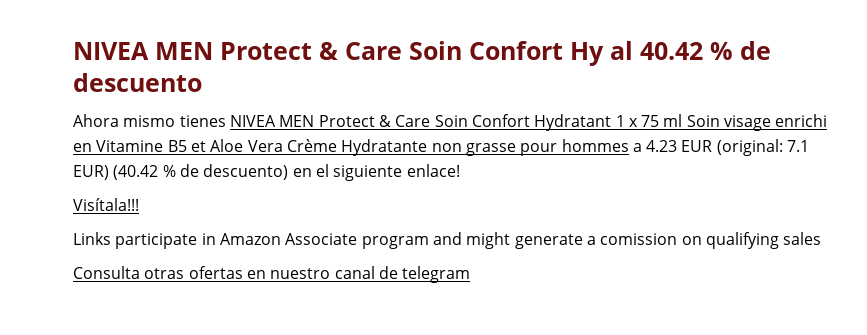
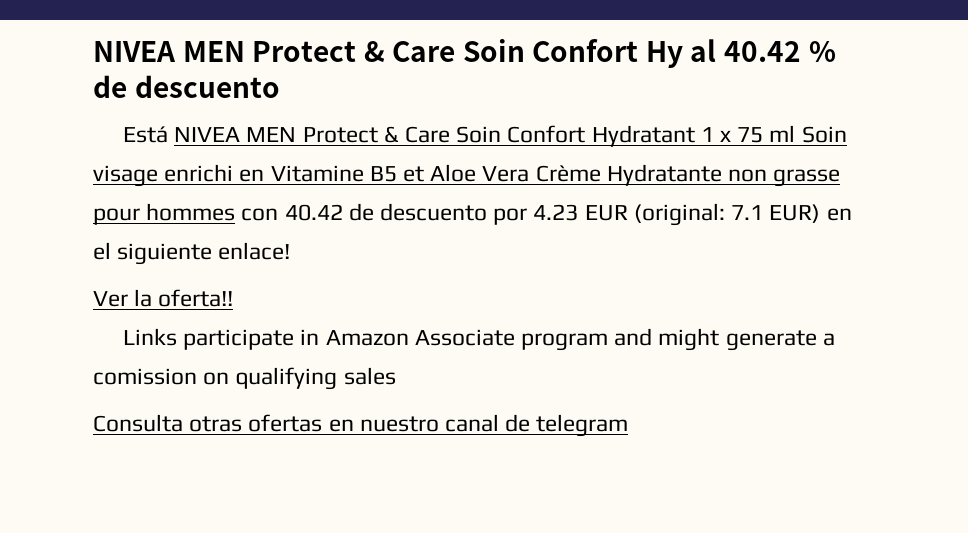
- Ahora mismo tienes NIVEA MEN Protect & Care Soin Confort Hydratant 1 x 75 ml Soin visage enrichi en Vitamine B5 et Aloe Vera Crème Hydratante non grasse pour hommes a 4.23 EUR (original: 7.1 EUR) (40.42 % de descuento) en el siguiente enlace!
+ Está NIVEA MEN Protect & Care Soin Confort Hydratant 1 x 75 ml Soin visage enrichi en Vitamine B5 et Aloe Vera Crème Hydratante non grasse pour hommes con 40.42 de descuento por 4.23 EUR (original: 7.1 EUR) en el siguiente enlace!
- Visítala!!!
+ Ver la oferta!!

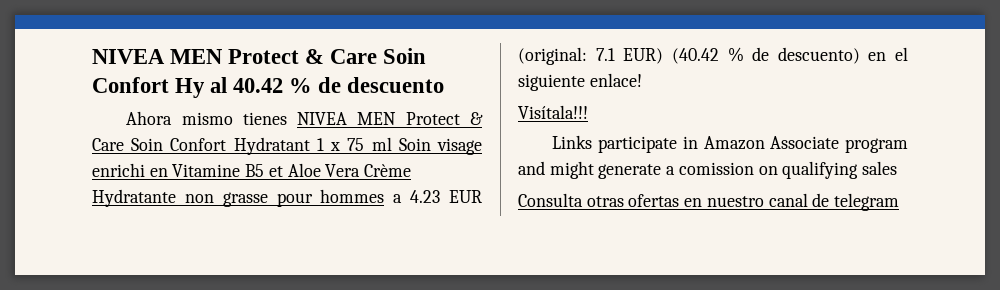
- Está NIVEA MEN Protect & Care Soin Confort Hydratant 1 x 75 ml Soin visage enrichi en Vitamine B5 et Aloe Vera Crème Hydratante non grasse pour hommes con 40.42 de descuento por 4.23 EUR (original: 7.1 EUR) en el siguiente enlace!
+ Ahora mismo tienes NIVEA MEN Protect & Care Soin Confort Hydratant 1 x 75 ml Soin visage enrichi en Vitamine B5 et Aloe Vera Crème Hydratante non grasse pour hommes a 4.23 EUR (original: 7.1 EUR) (40.42 % de descuento) en el siguiente enlace!
- Ver la oferta!!
+ Visítala!!!

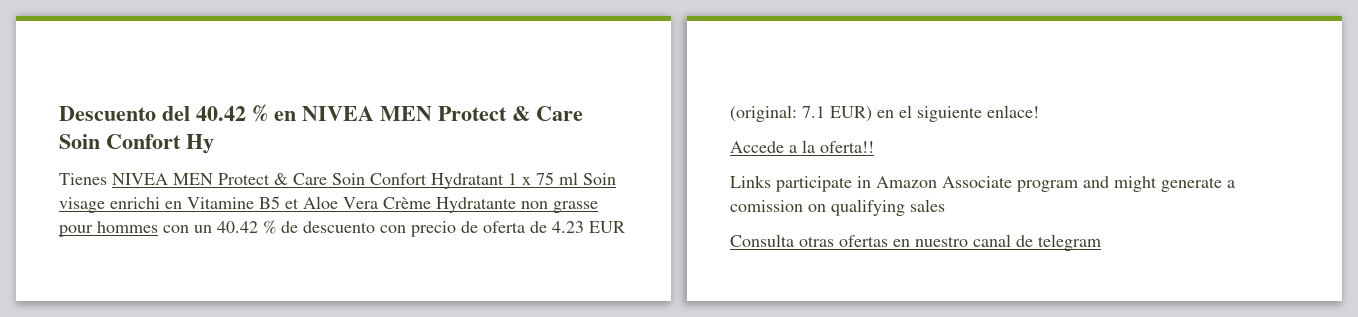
- NIVEA MEN Protect & Care Soin Confort Hy al 40.42 % de descuento
- Ahora mismo tienes NIVEA MEN Protect & Care Soin Confort Hydratant 1 x 75 ml Soin visage enrichi en Vitamine B5 et Aloe Vera Crème Hydratante non grasse pour hommes a 4.23 EUR (original: 7.1 EUR) (40.42 % de descuento) en el siguiente enlace!
+ Descuento del 40.42 % en NIVEA MEN Protect & Care Soin Confort Hy
+ Tienes NIVEA MEN Protect & Care Soin Confort Hydratant 1 x 75 ml Soin visage enrichi en Vitamine B5 et Aloe Vera Crème Hydratante non grasse pour hommes con un 40.42 % de descuento con precio de oferta de 4.23 EUR (original: 7.1 EUR) en el siguiente enlace!
- Visítala!!!
+ Accede a la oferta!!

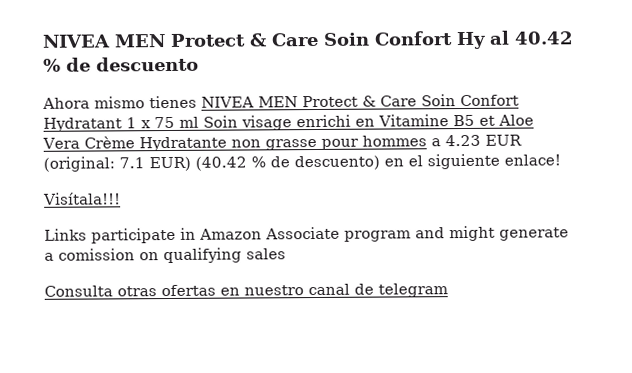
- Descuento del 40.42 % en NIVEA MEN Protect & Care Soin Confort Hy
- Tienes NIVEA MEN Protect & Care Soin Confort Hydratant 1 x 75 ml Soin visage enrichi en Vitamine B5 et Aloe Vera Crème Hydratante non grasse pour hommes con un 40.42 % de descuento con precio de oferta de 4.23 EUR (original: 7.1 EUR) en el siguiente enlace!
+ NIVEA MEN Protect & Care Soin Confort Hy al 40.42 % de descuento
+ Ahora mismo tienes NIVEA MEN Protect & Care Soin Confort Hydratant 1 x 75 ml Soin visage enrichi en Vitamine B5 et Aloe Vera Crème Hydratante non grasse pour hommes a 4.23 EUR (original: 7.1 EUR) (40.42 % de descuento) en el siguiente enlace!
- Accede a la oferta!!
+ Visítala!!!

